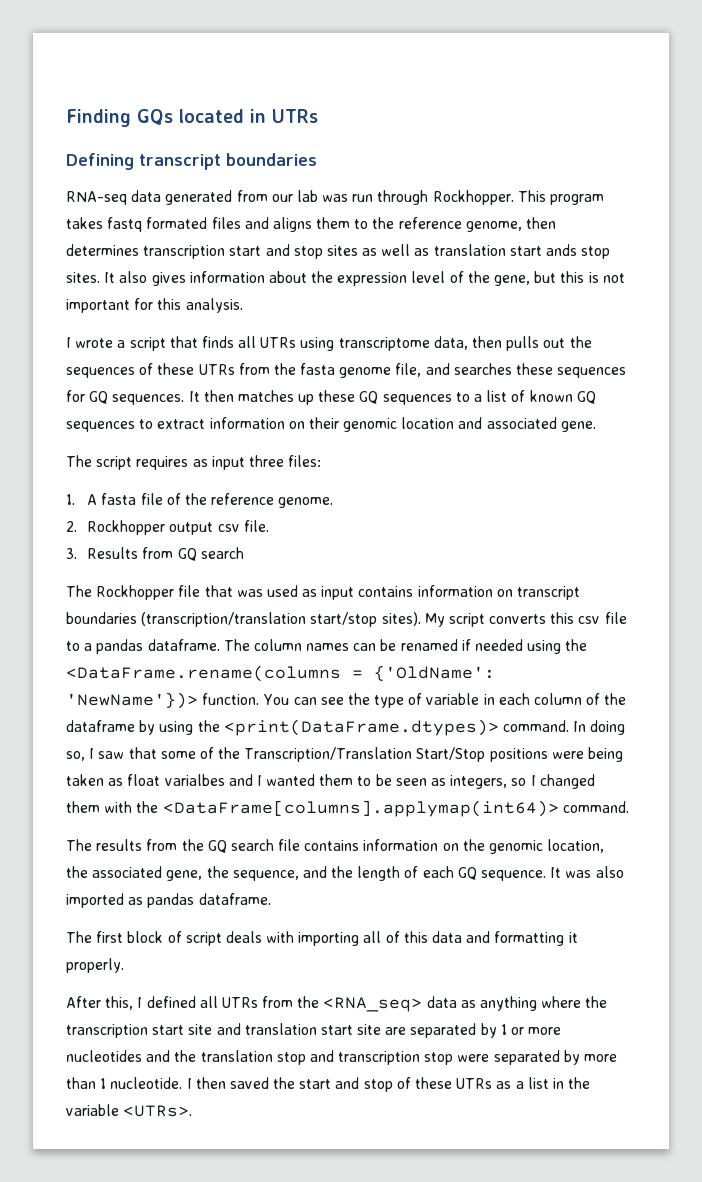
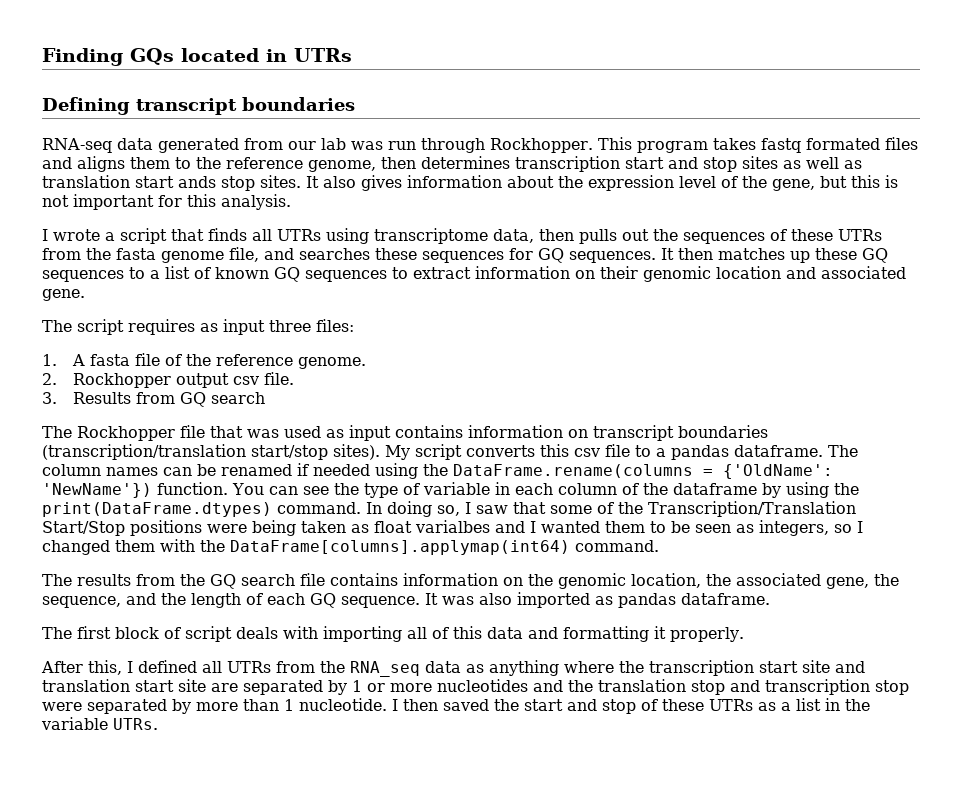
- The column names can be renamed if needed using the <DataFrame.rename(columns = {'OldName': 'NewName'})> function.
+ The column names can be renamed if needed using the DataFrame.rename(columns = {'OldName': 'NewName'}) function.
- You can see the type of variable in each column of the dataframe by using the <print(DataFrame.dtypes)> command.
+ You can see the type of variable in each column of the dataframe by using the print(DataFrame.dtypes) command.
- In doing so, I saw that some of the Transcription/Translation Start/Stop positions were being taken as float varialbes and I wanted them to be seen as integers, so I changed them with the <DataFrame[columns].applymap(int64)> command.
+ In doing so, I saw that some of the Transcription/Translation Start/Stop positions were being taken as float varialbes and I wanted them to be seen as integers, so I changed them with the DataFrame[columns].applymap(int64) command.
- After this, I defined all UTRs from the <RNA_seq> data as anything where the transcription start site and translation start site are separated by 1 or more nucleotides and the translation stop and transcription stop were separated by more than 1 nucleotide.
+ After this, I defined all UTRs from the RNA_seq data as anything where the transcription start site and translation start site are separated by 1 or more nucleotides and the translation stop and transcription stop were separated by more than 1 nucleotide.
- I then saved the start and stop of these UTRs as a list in the variable <UTRs>.
+ I then saved the start and stop of these UTRs as a list in the variable UTRs.

